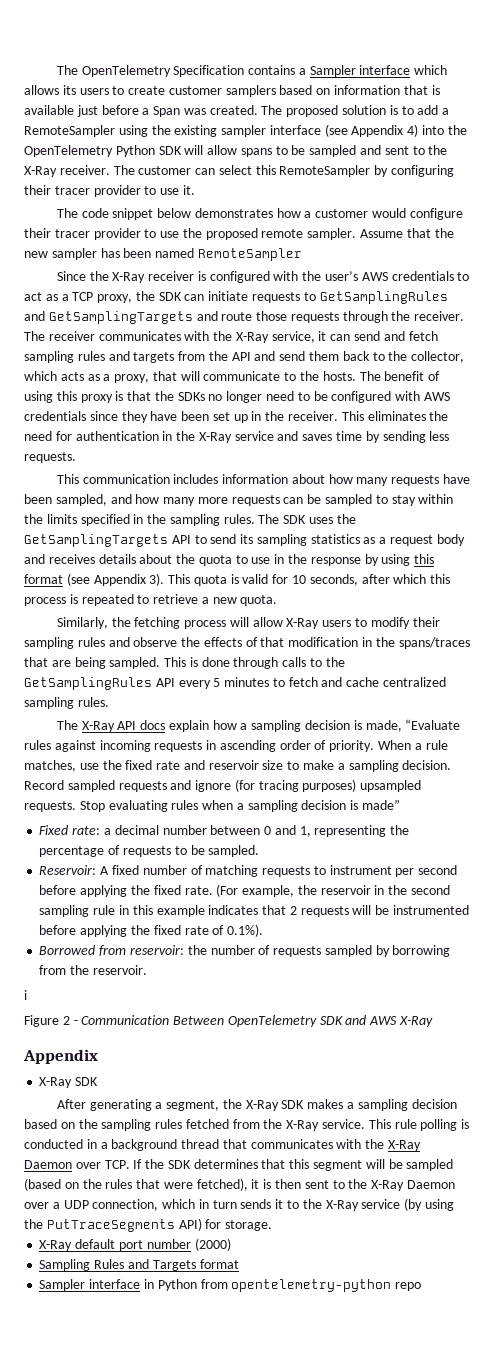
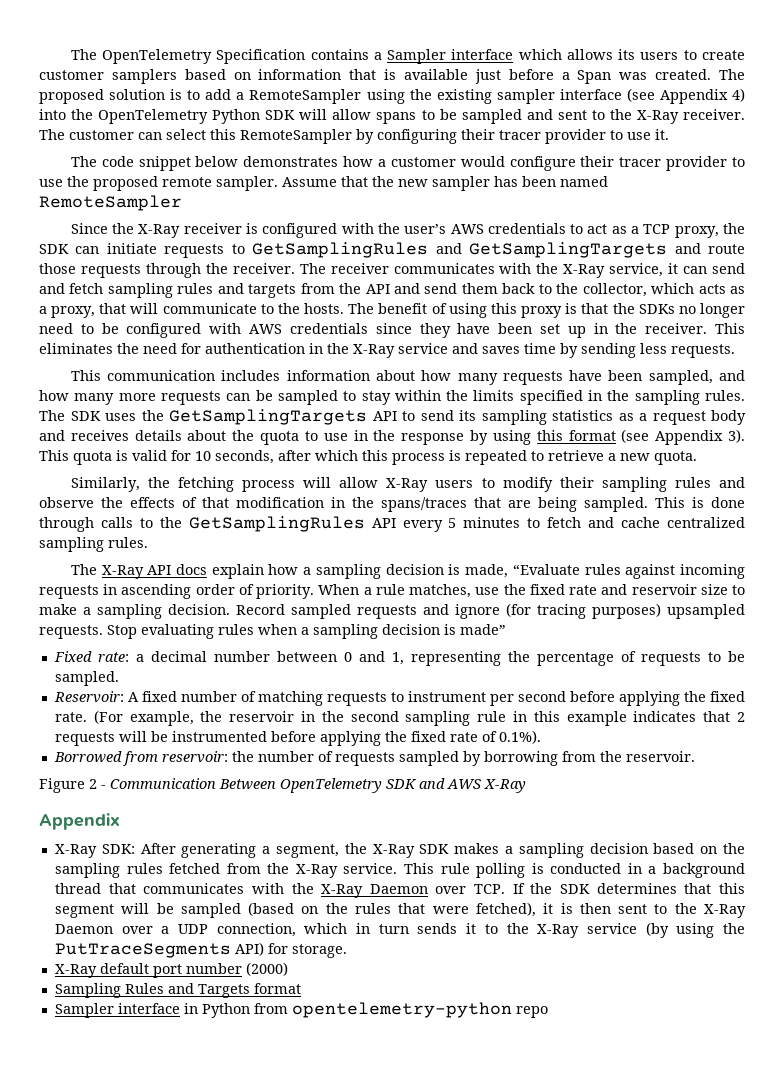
- i
  Figure 2 - Communication Between OpenTelemetry SDK and AWS X-Ray
  Appendix
- X-Ray SDK
- After generating a segment, the X-Ray SDK makes a sampling decision based on the sampling rules fetched from the X-Ray service.
+ X-Ray SDK: After generating a segment, the X-Ray SDK makes a sampling decision based on the sampling rules fetched from the X-Ray service.

